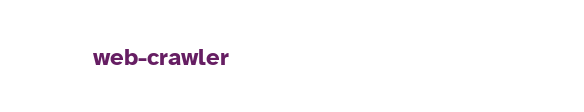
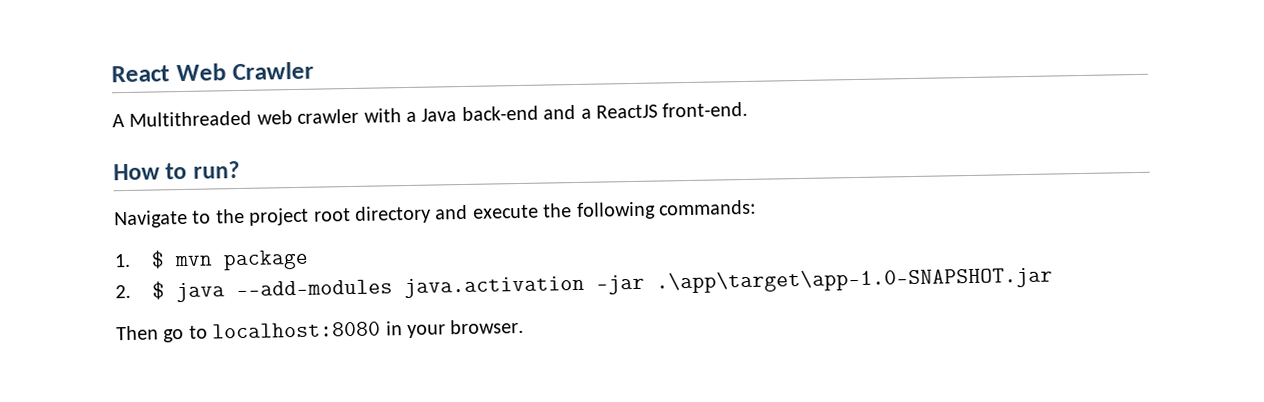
- web-crawler
+ React Web Crawler
+ A Multithreaded web crawler with a Java back-end and a ReactJS front-end.
+ How to run?
+ Navigate to the project root directory and execute the following commands:
+ 1. $ mvn package
+ 2. $ java --add-modules java.activation -jar .\app\target\app-1.0-SNAPSHOT.jar
+ Then go to localhost:8080 in your browser.

